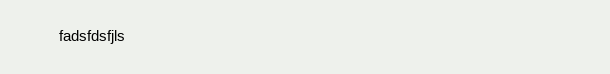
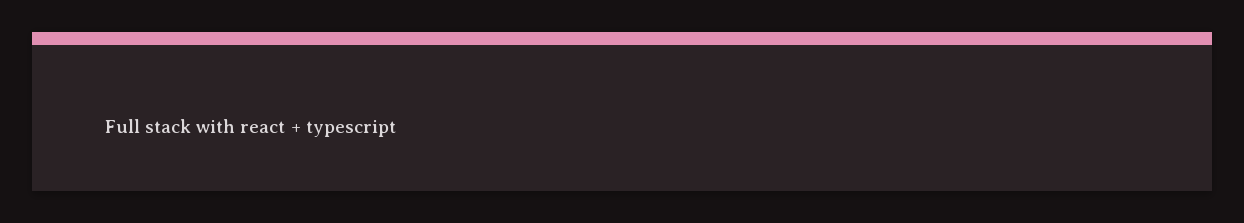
- fadsfdsfjls
+ Full stack with react + typescript

